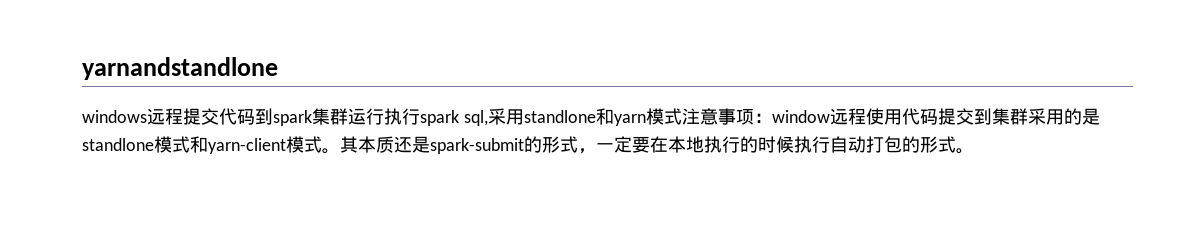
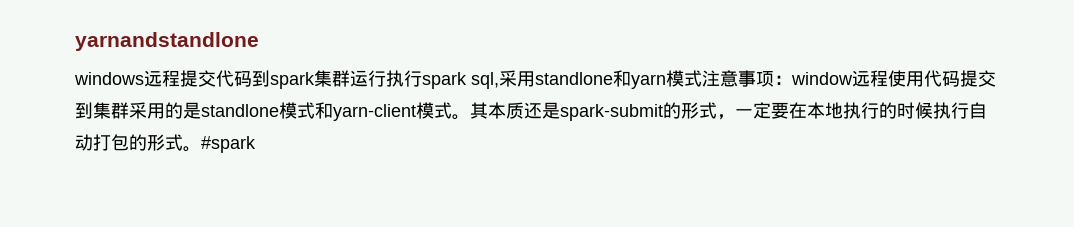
+ #spark

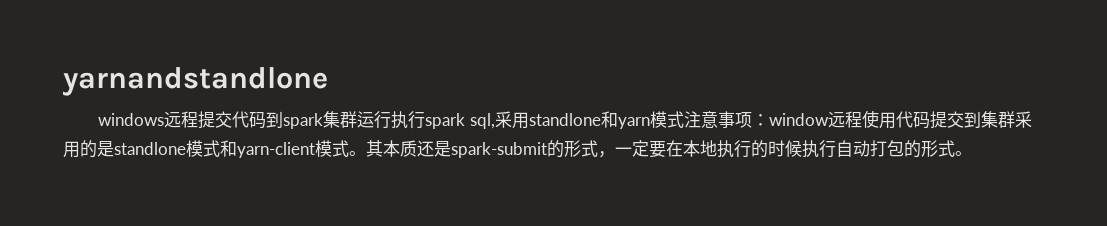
- #spark

